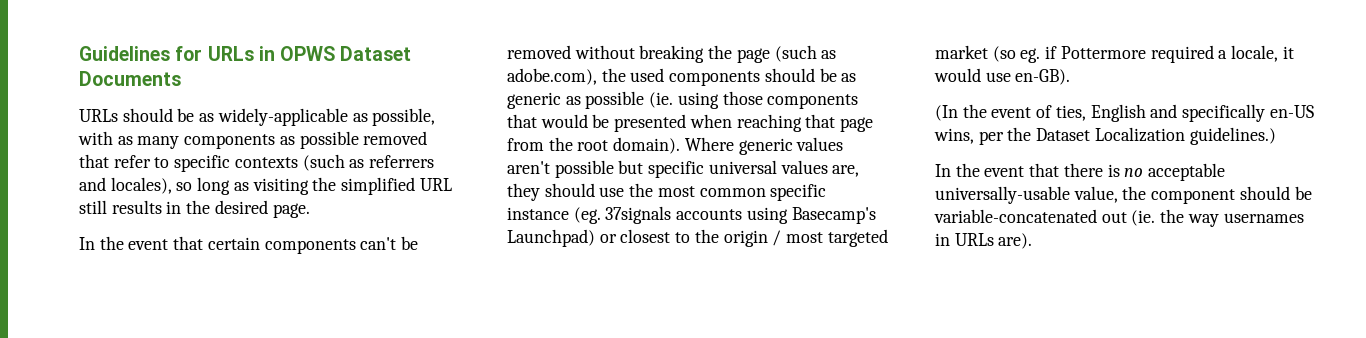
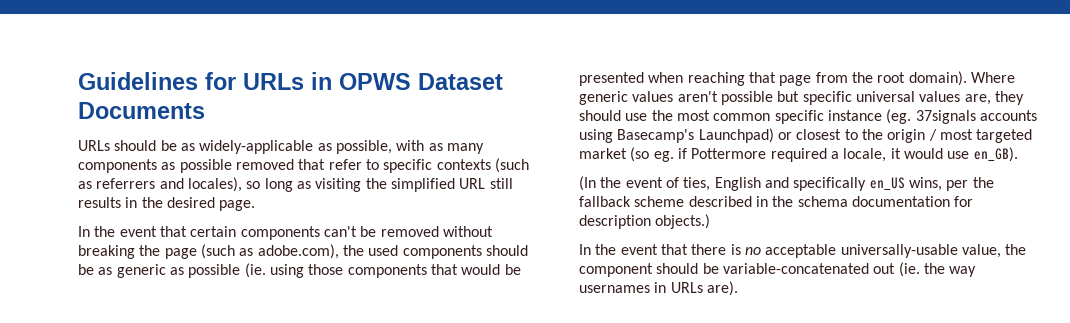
- Where generic values aren't possible but specific universal values are, they should use the most common specific instance (eg. 37signals accounts using Basecamp's Launchpad) or closest to the origin / most targeted market (so eg. if Pottermore required a locale, it would use en-GB).
+ Where generic values aren't possible but specific universal values are, they should use the most common specific instance (eg. 37signals accounts using Basecamp's Launchpad) or closest to the origin / most targeted market (so eg. if Pottermore required a locale, it would use en_GB).
- (In the event of ties, English and specifically en-US wins, per the Dataset Localization guidelines.)
+ (In the event of ties, English and specifically en_US wins, per the fallback scheme described in the schema documentation for description objects.)

